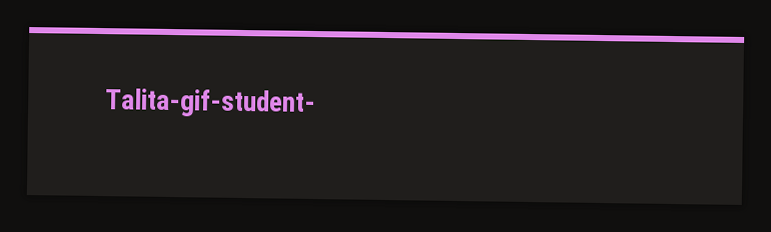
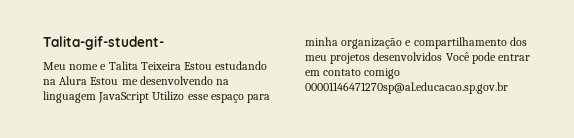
+ Meu nome e Talita Teixeira Estou estudando na Alura Estou me desenvolvendo na linguagem JavaScript Utilizo esse espaço para minha organização e compartilhamento dos meu projetos desenvolvidos Você pode entrar em contato comigo 00001146471270sp@al.educacao.sp.gov.br

